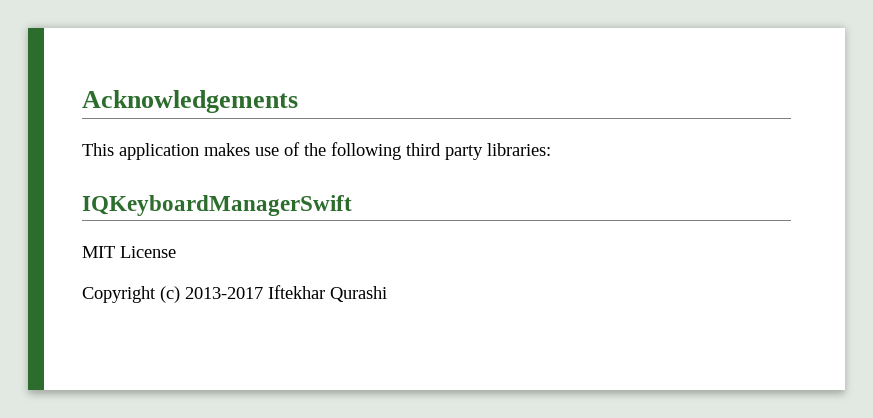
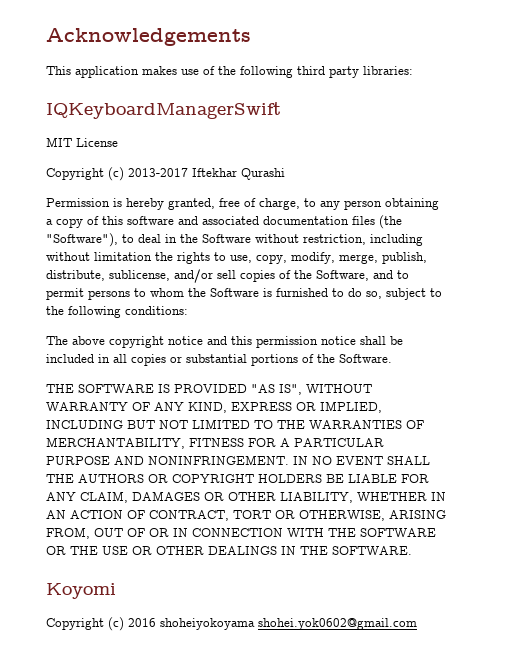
+ Permission is hereby granted, free of charge, to any person obtaining a copy of this software and associated documentation files (the "Software"), to deal in the Software without restriction, including without limitation the rights to use, copy, modify, merge, publish, distribute, sublicense, and/or sell copies of the Software, and to permit persons to whom the Software is furnished to do so, subject to the following conditions:
+ The above copyright notice and this permission notice shall be included in all copies or substantial portions of the Software.
+ THE SOFTWARE IS PROVIDED "AS IS", WITHOUT WARRANTY OF ANY KIND, EXPRESS OR IMPLIED, INCLUDING BUT NOT LIMITED TO THE WARRANTIES OF MERCHANTABILITY, FITNESS FOR A PARTICULAR PURPOSE AND NONINFRINGEMENT. IN NO EVENT SHALL THE AUTHORS OR COPYRIGHT HOLDERS BE LIABLE FOR ANY CLAIM, DAMAGES OR OTHER LIABILITY, WHETHER IN AN ACTION OF CONTRACT, TORT OR OTHERWISE, ARISING FROM, OUT OF OR IN CONNECTION WITH THE SOFTWARE OR THE USE OR OTHER DEALINGS IN THE SOFTWARE.
+ Koyomi
+ Copyright (c) 2016 shoheiyokoyama shohei.yok0602@gmail.com

